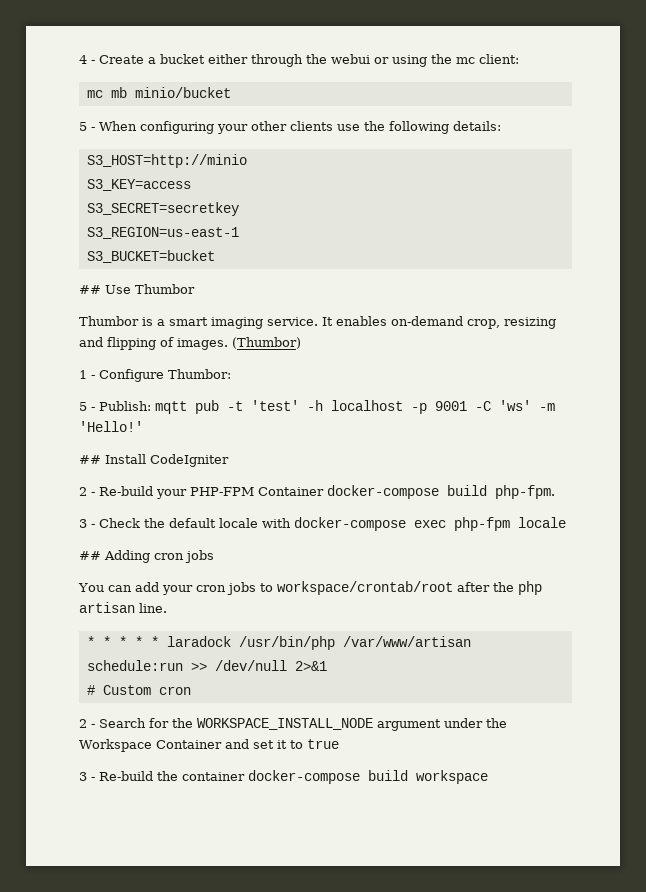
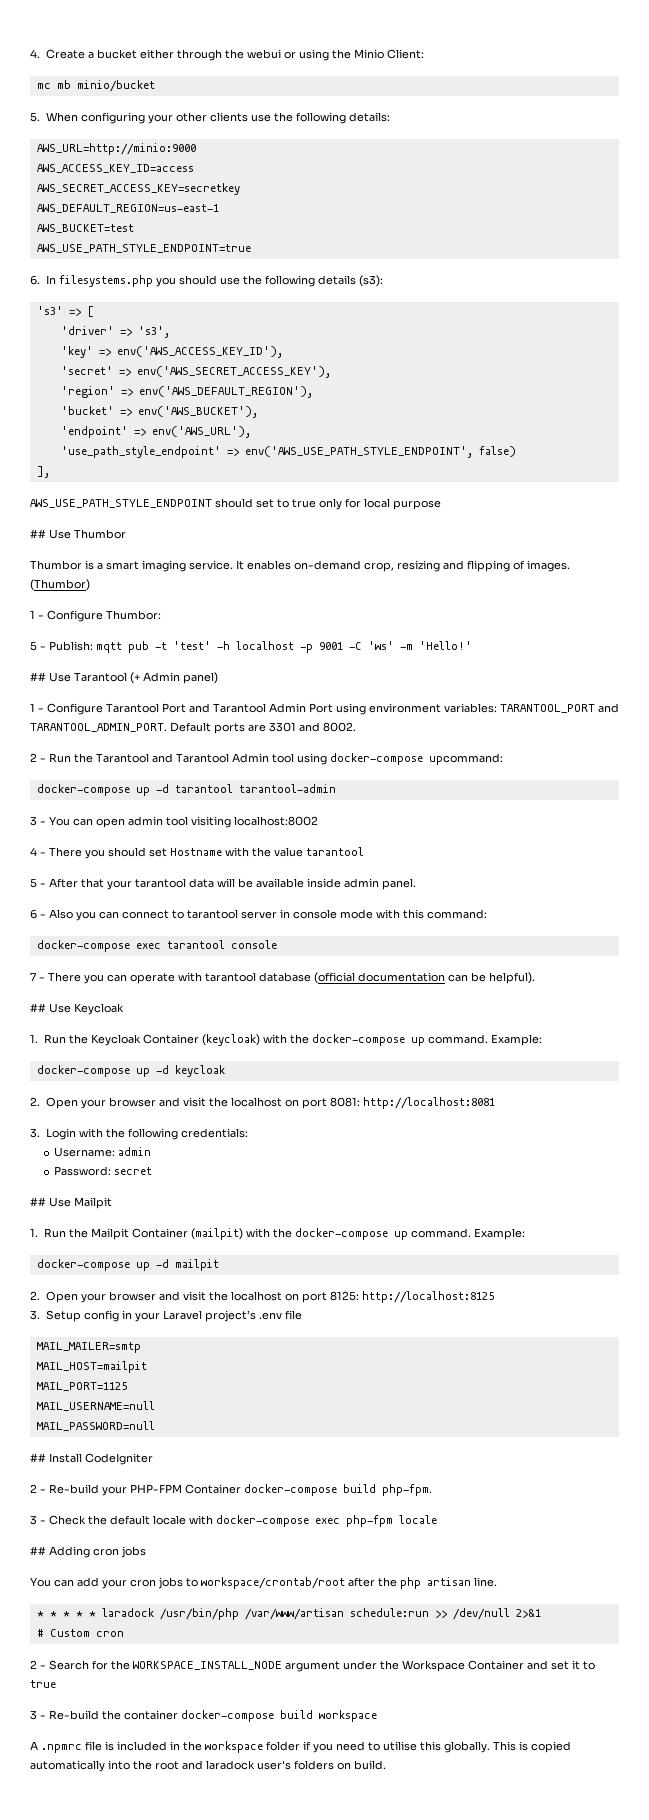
- 4 - Create a bucket either through the webui or using the mc client:
+ 4. Create a bucket either through the webui or using the Minio Client:
- 5 - When configuring your other clients use the following details:
+ 5. When configuring your other clients use the following details:
- S3_HOST=http://minio
- S3_KEY=access
- S3_SECRET=secretkey
- S3_REGION=us-east-1
- S3_BUCKET=bucket
+ AWS_URL=http://minio:9000
+ AWS_ACCESS_KEY_ID=access
+ AWS_SECRET_ACCESS_KEY=secretkey
+ AWS_DEFAULT_REGION=us-east-1
+ AWS_BUCKET=test
+ AWS_USE_PATH_STYLE_ENDPOINT=true
+ 6. In filesystems.php you should use the following details (s3):
+ 's3' => [
+ 'driver' => 's3',
+ 'key' => env('AWS_ACCESS_KEY_ID'),
+ 'secret' => env('AWS_SECRET_ACCESS_KEY'),
+ 'region' => env('AWS_DEFAULT_REGION'),
+ 'bucket' => env('AWS_BUCKET'),
+ 'endpoint' => env('AWS_URL'),
+ 'use_path_style_endpoint' => env('AWS_USE_PATH_STYLE_ENDPOINT', false)
+ ],
+ AWS_USE_PATH_STYLE_ENDPOINT should set to true only for local purpose
+ ## Use Tarantool (+ Admin panel)
+ 1 - Configure Tarantool Port and Tarantool Admin Port using environment variables: TARANTOOL_PORT and TARANTOOL_ADMIN_PORT. Default ports are 3301 and 8002.
+ 2 - Run the Tarantool and Tarantool Admin tool using docker-compose upcommand:
+ docker-compose up -d tarantool tarantool-admin
+ 3 - You can open admin tool visiting localhost:8002
+ 4 - There you should set Hostname with the value tarantool
+ 5 - After that your tarantool data will be available inside admin panel.
+ 6 - Also you can connect to tarantool server in console mode with this command:
+ docker-compose exec tarantool console
+ 7 - There you can operate with tarantool database (official documentation can be helpful).
+ ## Use Keycloak
+ 1. Run the Keycloak Container (keycloak) with the docker-compose up command. Example:
+ docker-compose up -d keycloak
+ 2. Open your browser and visit the localhost on port 8081: http://localhost:8081
+ 3. Login with the following credentials:
+ Username: admin
+ Password: secret
+ ## Use Mailpit
+ 1. Run the Mailpit Container (mailpit) with the docker-compose up command. Example:
+ docker-compose up -d mailpit
+ 2. Open your browser and visit the localhost on port 8125: http://localhost:8125
+ 3. Setup config in your Laravel project’s .env file
+ MAIL_MAILER=smtp
+ MAIL_HOST=mailpit
+ MAIL_PORT=1125
+ MAIL_USERNAME=null
+ MAIL_PASSWORD=null
+ A .npmrc file is included in the workspace folder if you need to utilise this globally. This is copied automatically into the root and laradock user's folders on build.

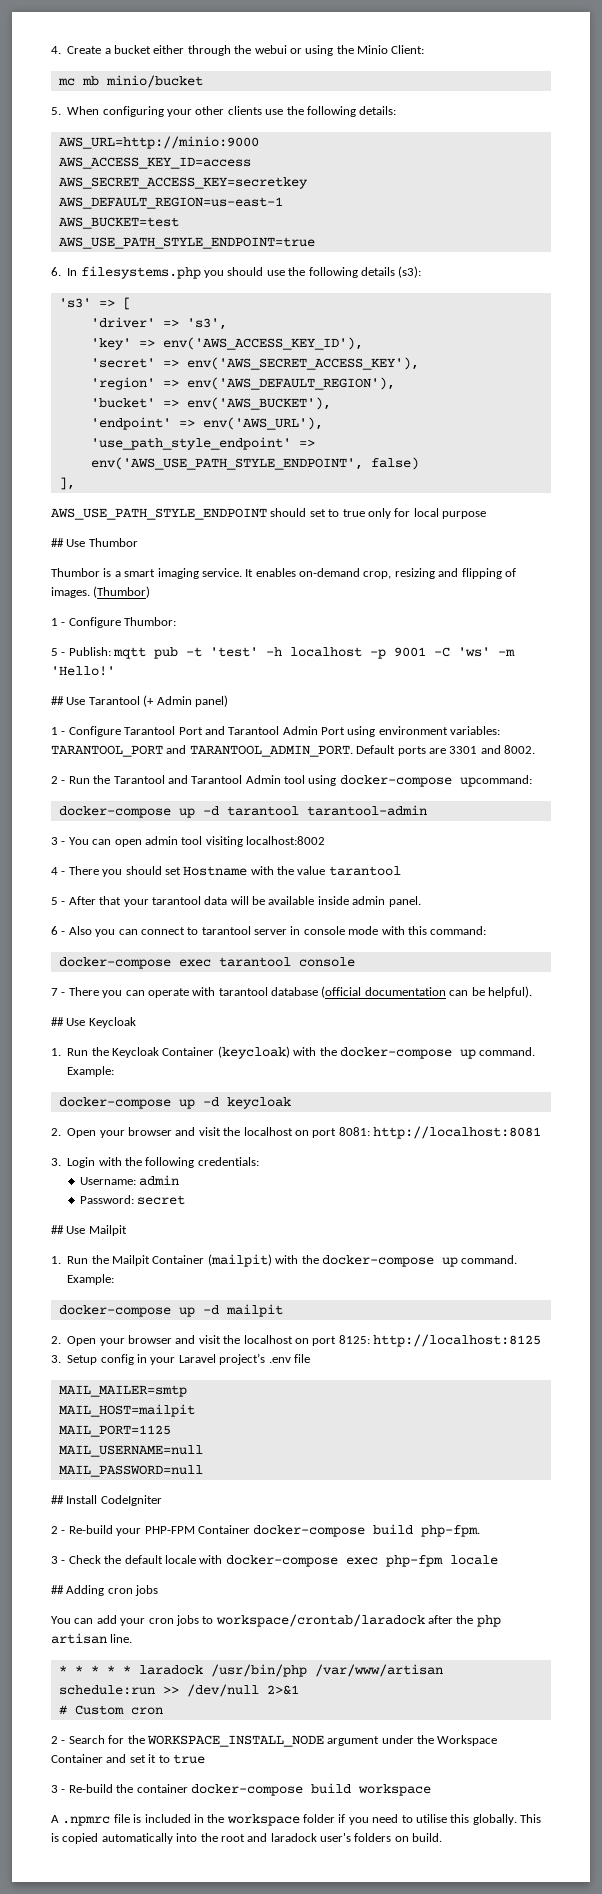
- You can add your cron jobs to workspace/crontab/root after the php artisan line.
+ You can add your cron jobs to workspace/crontab/laradock after the php artisan line.

